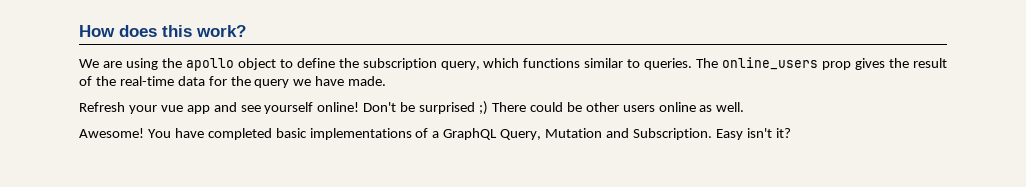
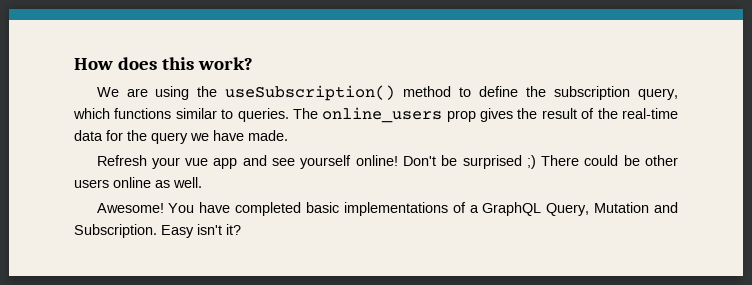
- We are using the apollo object to define the subscription query, which functions similar to queries.
+ We are using the useSubscription() method to define the subscription query, which functions similar to queries.

